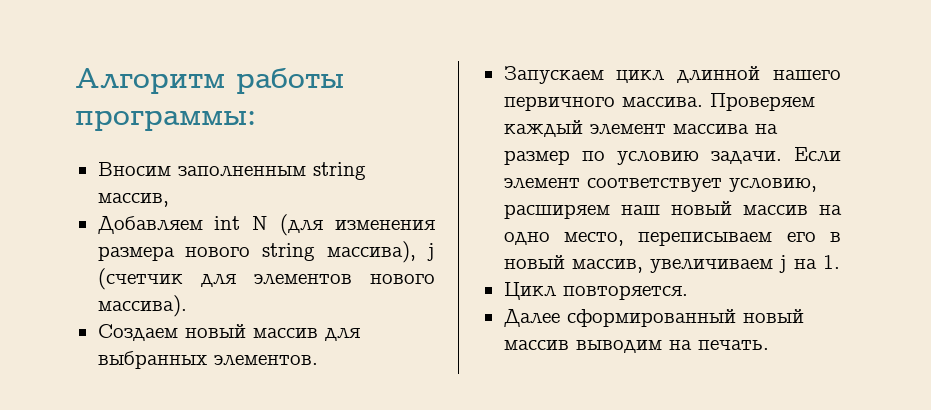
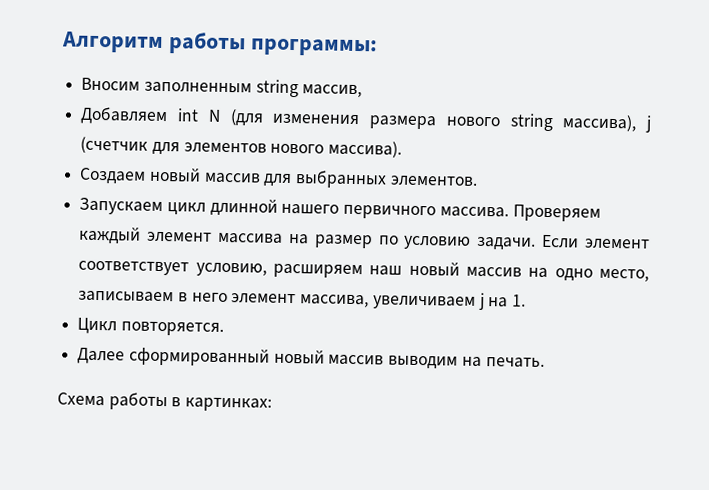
- Если элемент соответствует условию, расширяем наш новый массив на одно место, переписываем его в новый массив, увеличиваем j на 1.
+ Если элемент соответствует условию, расширяем наш новый массив на одно место, записываем в него элемент массива, увеличиваем j на 1.
+ Схема работы в картинках:

